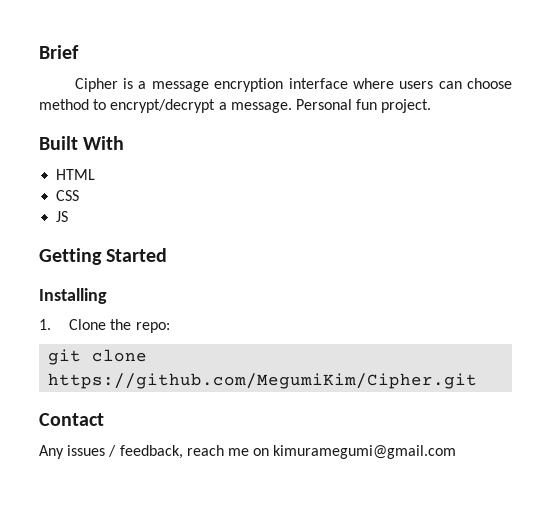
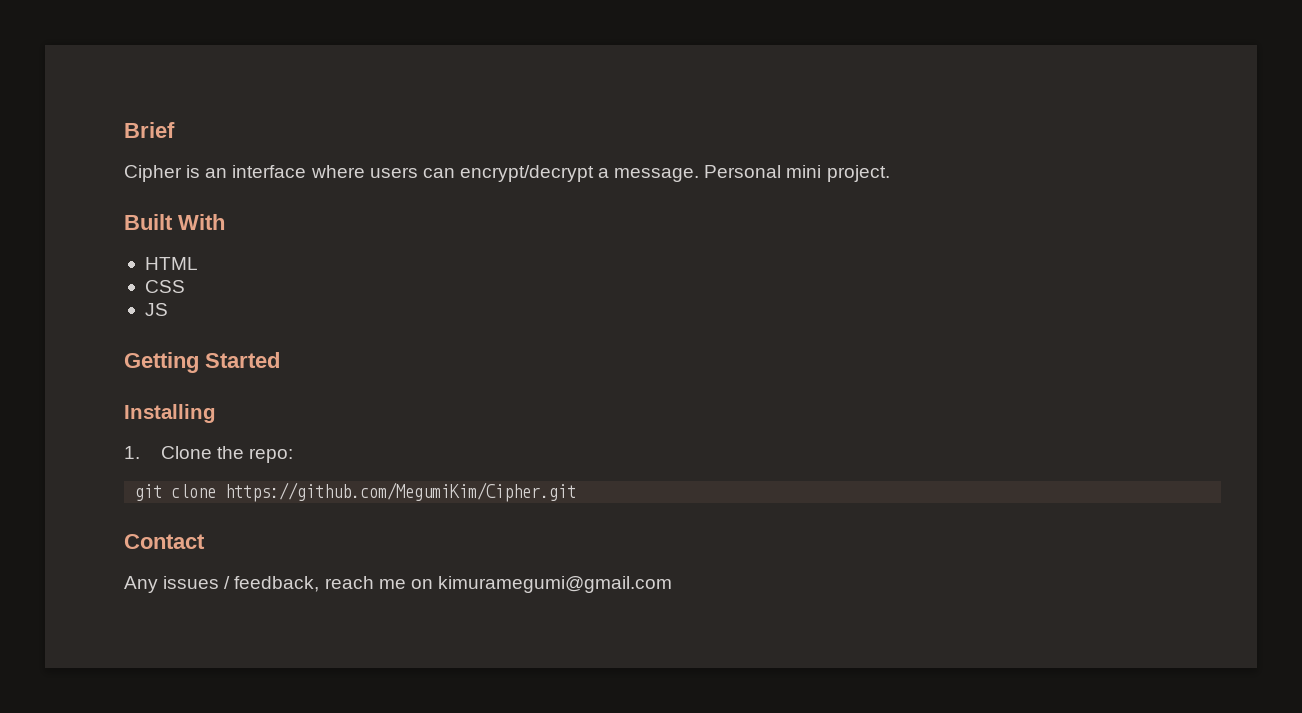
- Cipher is a message encryption interface where users can choose method to encrypt/decrypt a message.
+ Cipher is an interface where users can encrypt/decrypt a message.
- Personal fun project.
+ Personal mini project.

